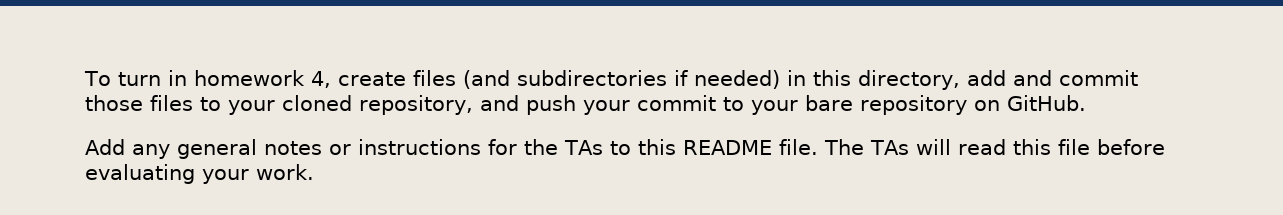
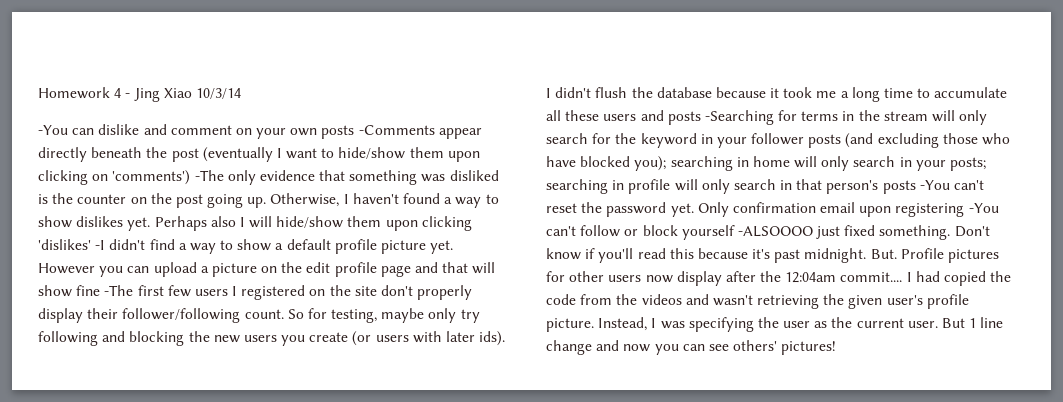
- To turn in homework 4, create files (and subdirectories if needed) in this directory, add and commit those files to your cloned repository, and push your commit to your bare repository on GitHub.
- Add any general notes or instructions for the TAs to this README file. The TAs will read this file before evaluating your work.
+ Homework 4 - Jing Xiao 10/3/14
+ -You can dislike and comment on your own posts -Comments appear directly beneath the post (eventually I want to hide/show them upon clicking on 'comments') -The only evidence that something was disliked is the counter on the post going up. Otherwise, I haven't found a way to show dislikes yet. Perhaps also I will hide/show them upon clicking 'dislikes' -I didn't find a way to show a default profile picture yet. However you can upload a picture on the edit profile page and that will show fine -The first few users I registered on the site don't properly display their follower/following count. So for testing, maybe only try following and blocking the new users you create (or users with later ids). I didn't flush the database because it took me a long time to accumulate all these users and posts -Searching for terms in the stream will only search for the keyword in your follower posts (and excluding those who have blocked you); searching in home will only search in your posts; searching in profile will only search in that person's posts -You can't reset the password yet. Only confirmation email upon registering -You can't follow or block yourself -ALSOOOO just fixed something. Don't know if you'll read this because it's past midnight. But. Profile pictures for other users now display after the 12:04am commit.... I had copied the code from the videos and wasn't retrieving the given user's profile picture. Instead, I was specifying the user as the current user. But 1 line change and now you can see others' pictures!

